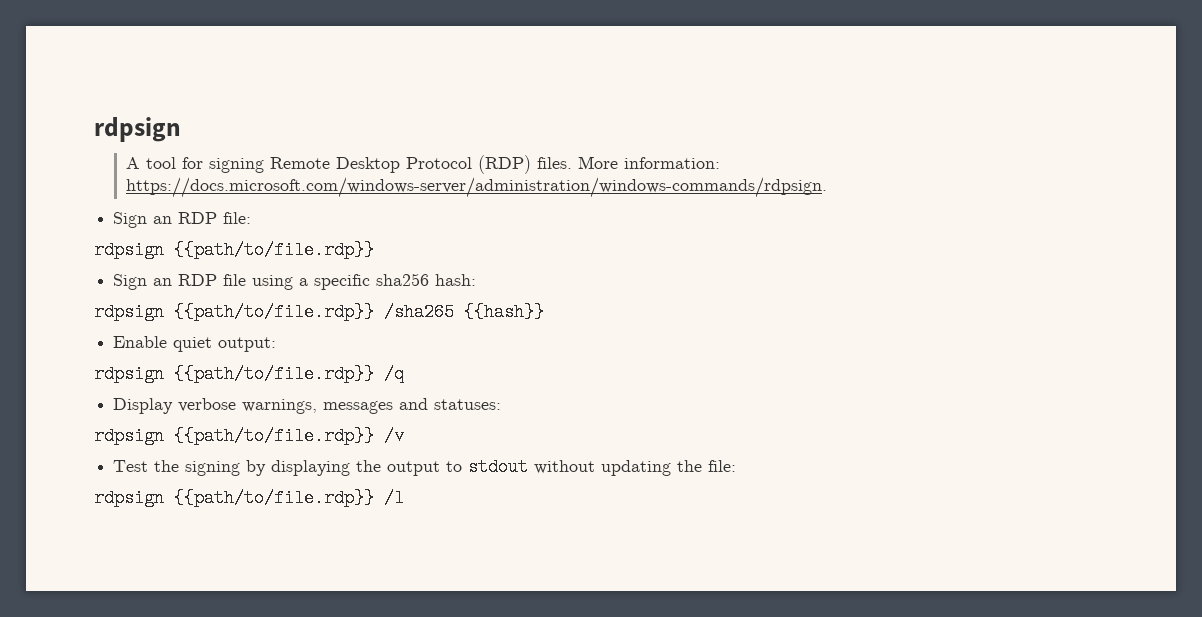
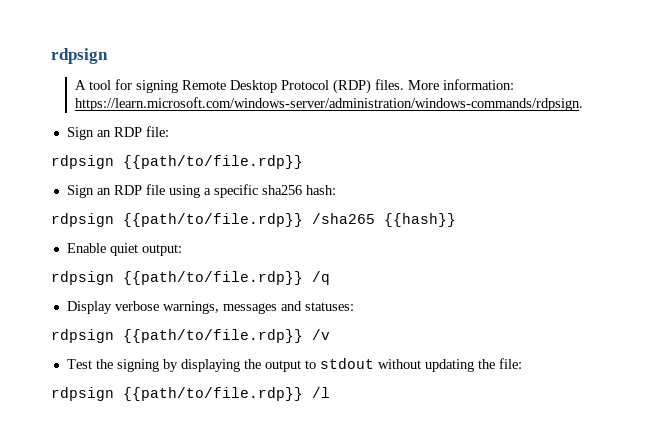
- More information: https://docs.microsoft.com/windows-server/administration/windows-commands/rdpsign.
+ More information: https://learn.microsoft.com/windows-server/administration/windows-commands/rdpsign.

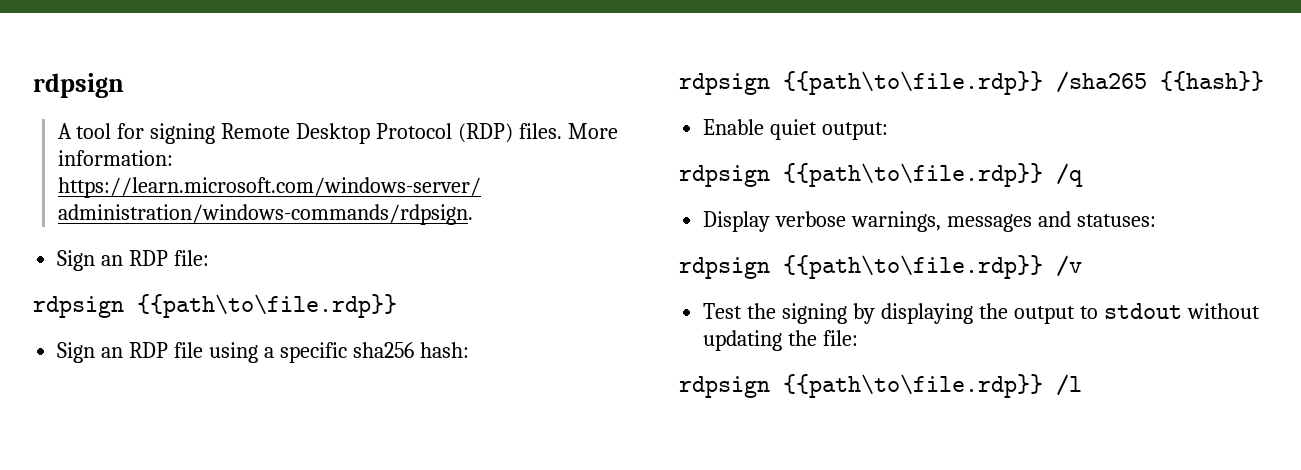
  Sign an RDP file:
- rdpsign {{path/to/file.rdp}}
+ rdpsign {{path\to\file.rdp}}
- rdpsign {{path/to/file.rdp}} /sha265 {{hash}}
+ rdpsign {{path\to\file.rdp}} /sha265 {{hash}}
- rdpsign {{path/to/file.rdp}} /q
+ rdpsign {{path\to\file.rdp}} /q
- rdpsign {{path/to/file.rdp}} /v
+ rdpsign {{path\to\file.rdp}} /v
- rdpsign {{path/to/file.rdp}} /l
+ rdpsign {{path\to\file.rdp}} /l

